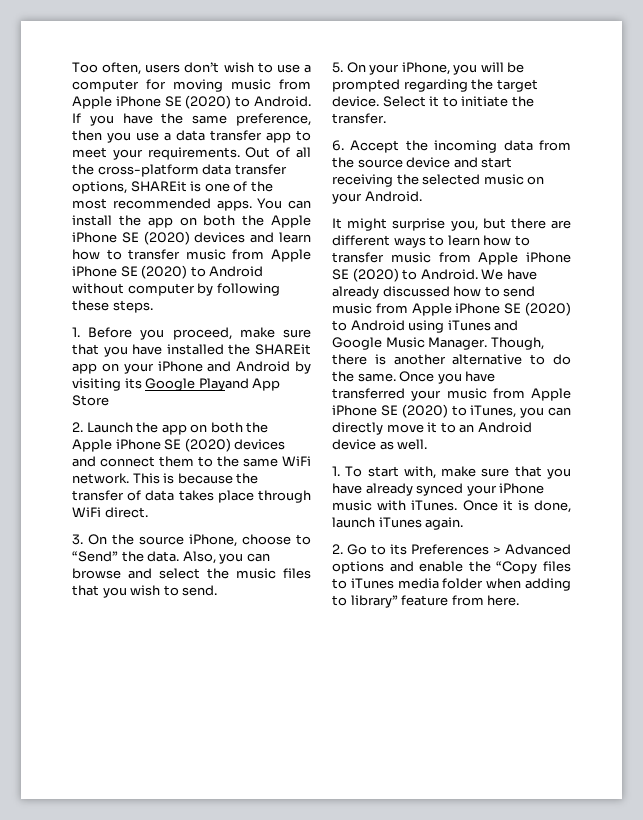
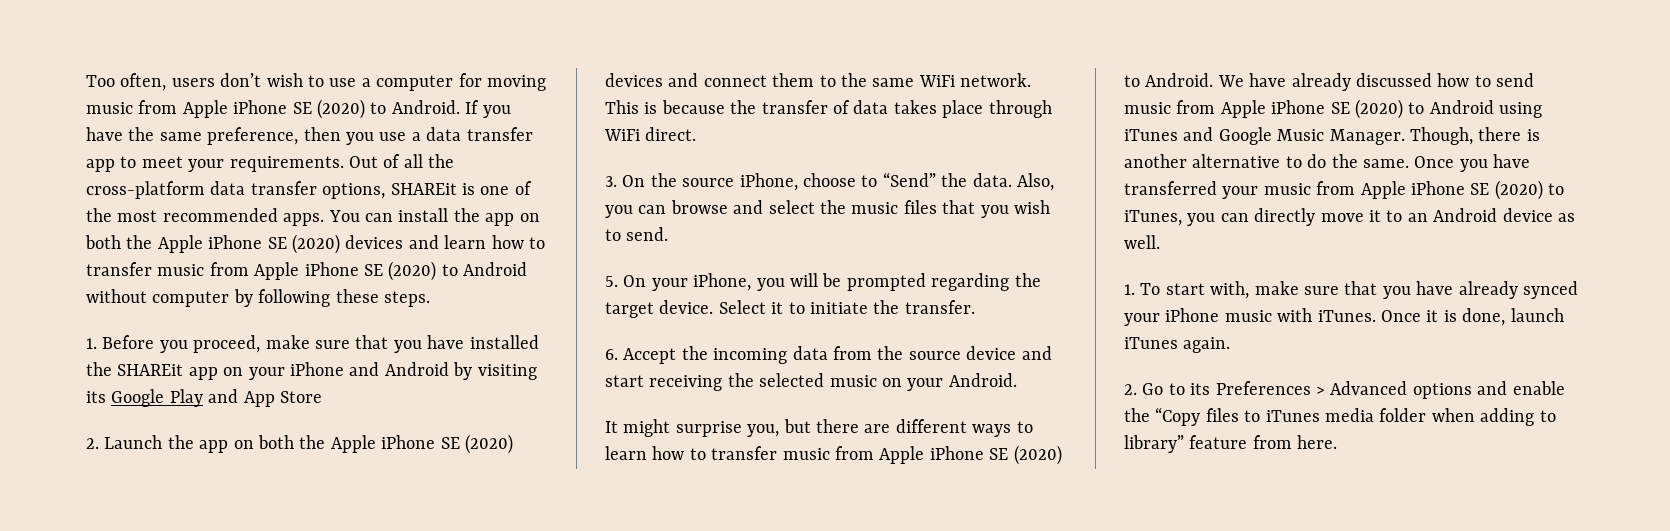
- 1. Before you proceed, make sure that you have installed the SHAREit app on your iPhone and Android by visiting its Google Playand App Store
+ 1. Before you proceed, make sure that you have installed the SHAREit app on your iPhone and Android by visiting its Google Play and App Store

